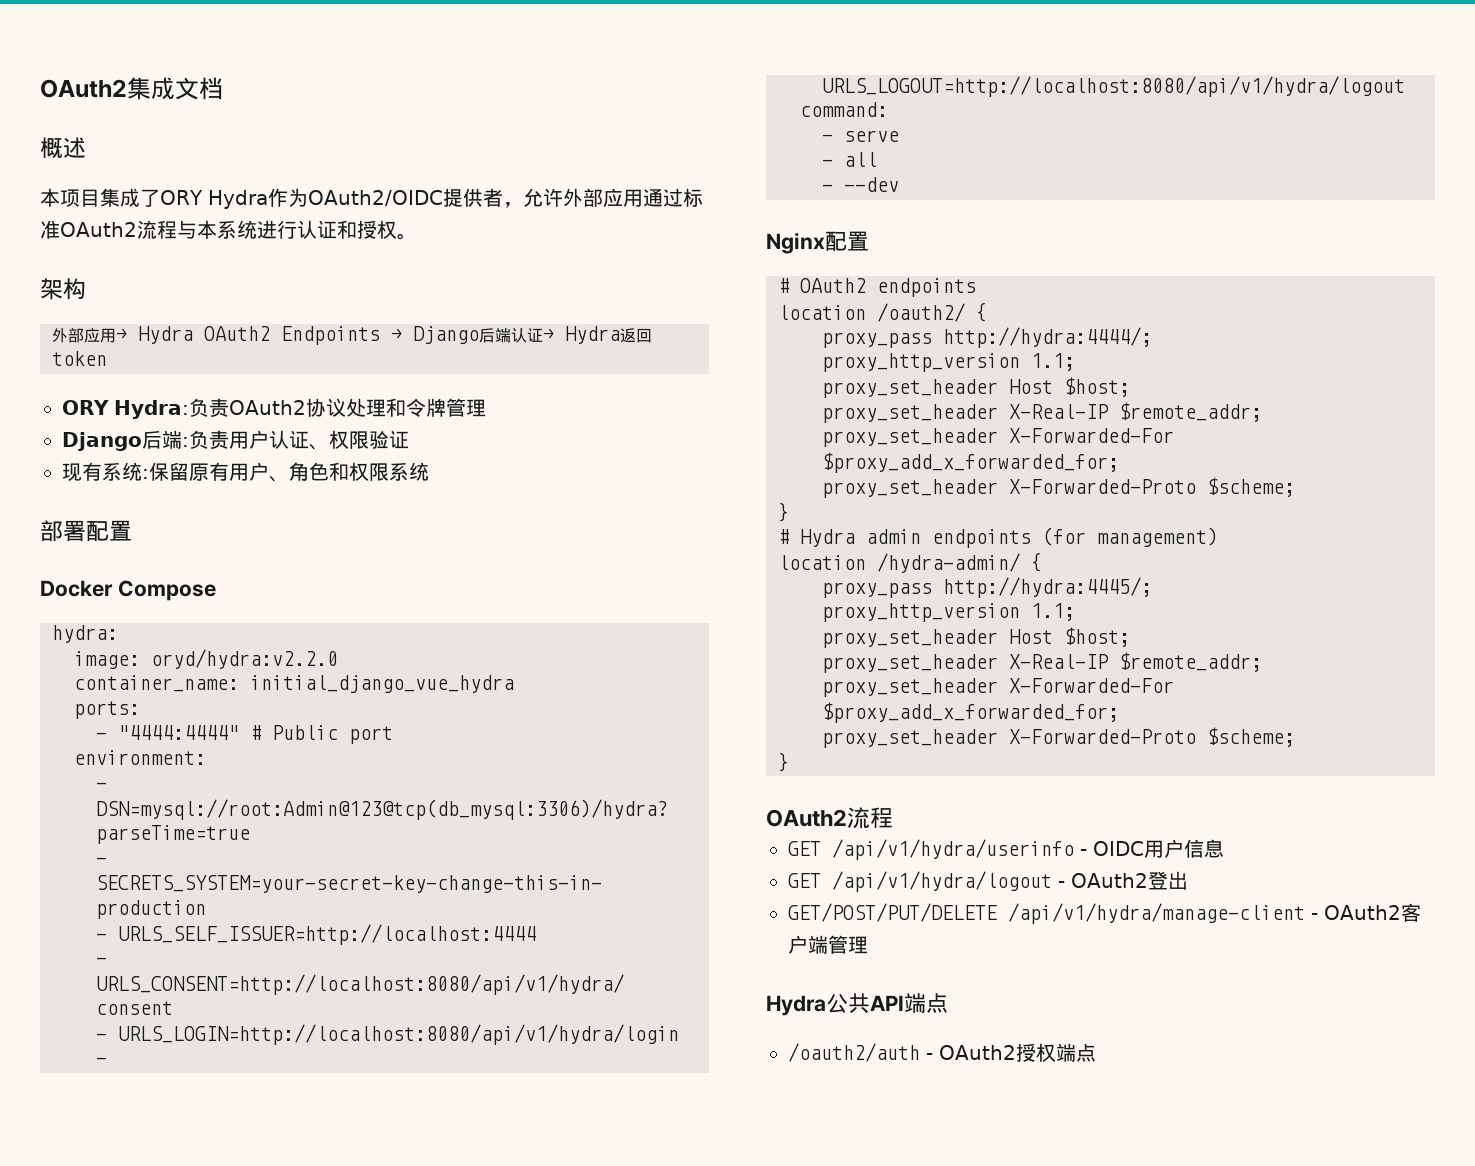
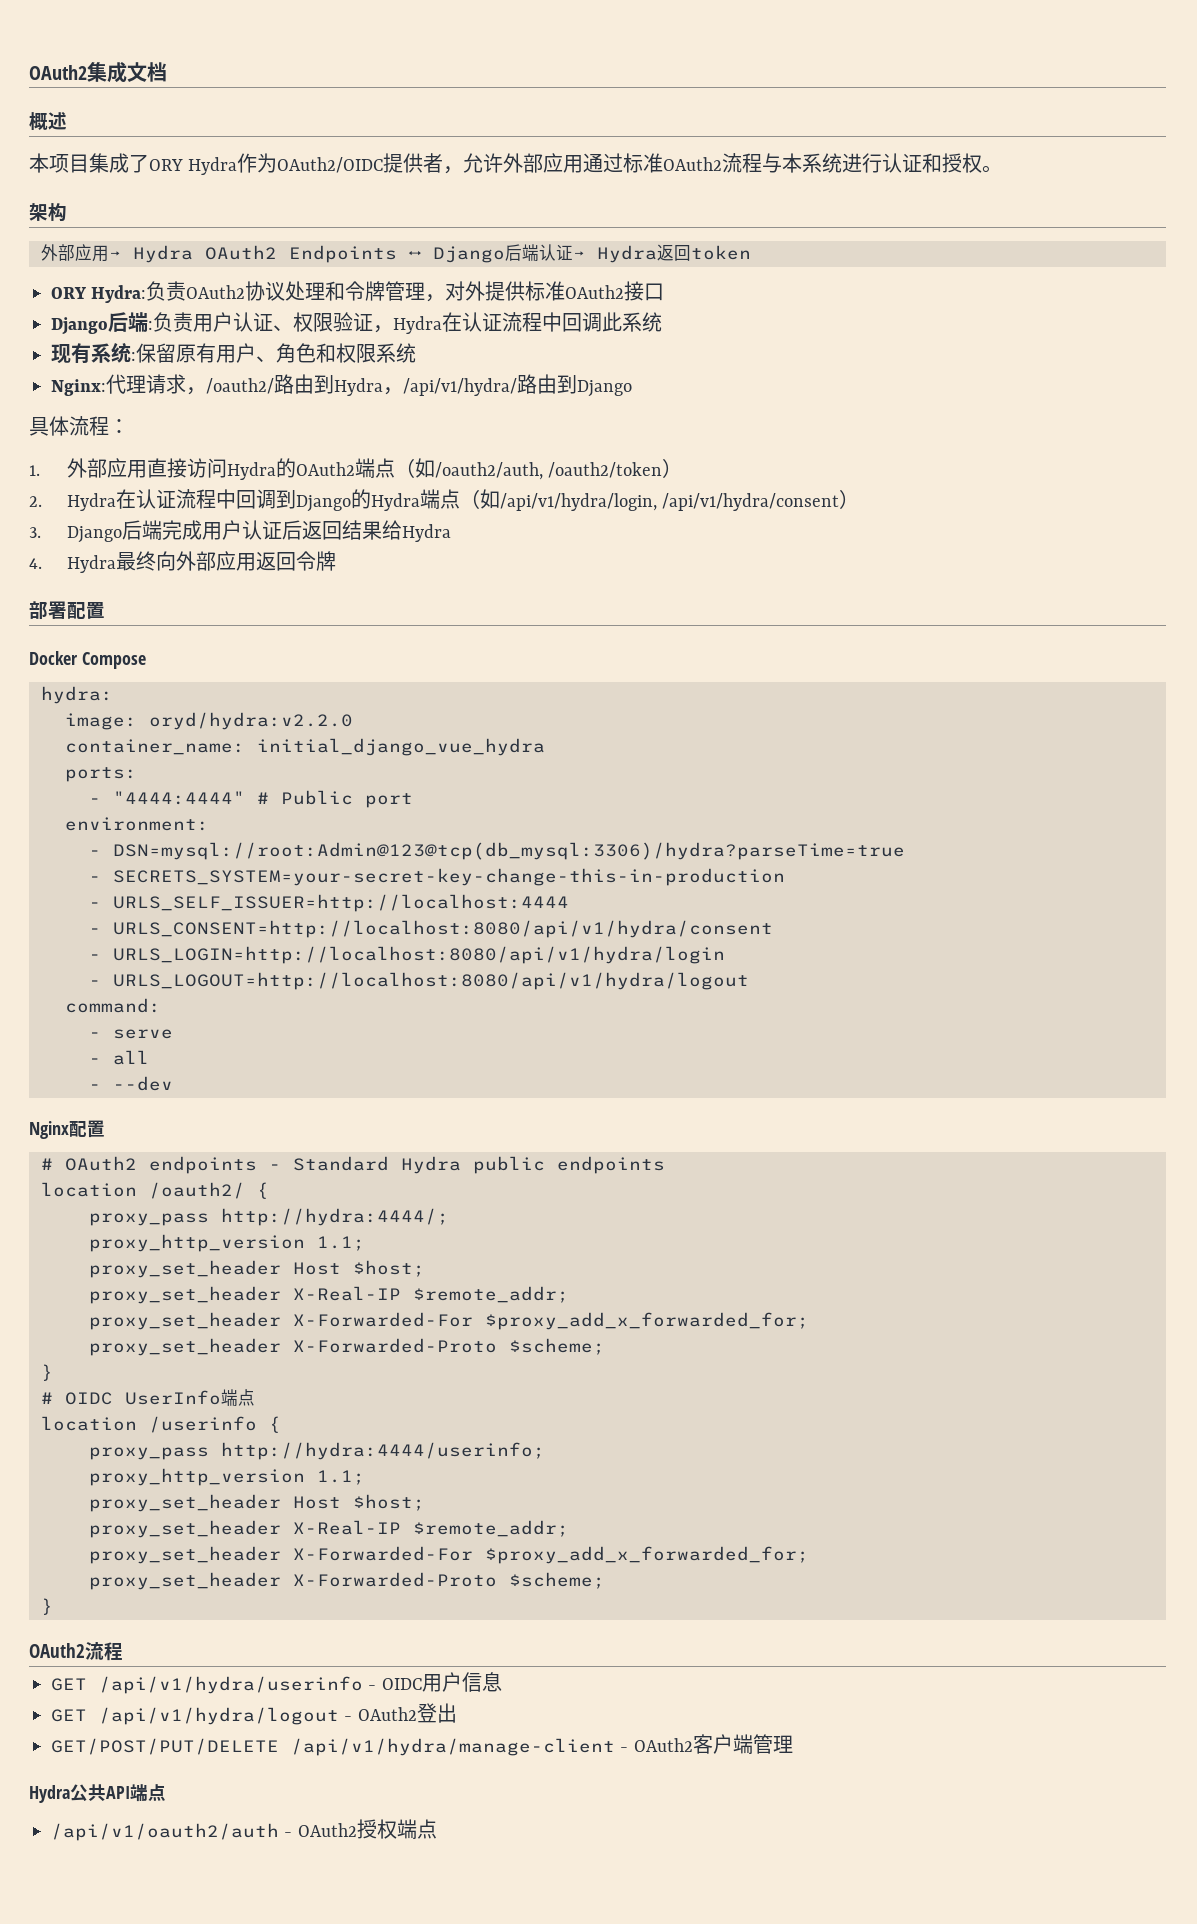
- 外部应用→ Hydra OAuth2 Endpoints → Django后端认证→ Hydra返回token
+ 外部应用→ Hydra OAuth2 Endpoints ↔ Django后端认证→ Hydra返回token
- ORY Hydra:负责OAuth2协议处理和令牌管理
+ ORY Hydra:负责OAuth2协议处理和令牌管理，对外提供标准OAuth2接口
- Django后端:负责用户认证、权限验证
+ Django后端:负责用户认证、权限验证，Hydra在认证流程中回调此系统
+ Nginx:代理请求，/oauth2/路由到Hydra，/api/v1/hydra/路由到Django
+ 具体流程：
+ 1.外部应用直接访问Hydra的OAuth2端点（如/oauth2/auth, /oauth2/token）
+ 2. Hydra在认证流程中回调到Django的Hydra端点（如/api/v1/hydra/login, /api/v1/hydra/consent）
+ 3. Django后端完成用户认证后返回结果给Hydra
+ 4. Hydra最终向外部应用返回令牌
- # OAuth2 endpoints
+ # OAuth2 endpoints - Standard Hydra public endpoints
- # Hydra admin endpoints (for management)
- location /hydra-admin/ {
- proxy_pass http://hydra:4445/;
+ # OIDC UserInfo端点
+ location /userinfo {
+ proxy_pass http://hydra:4444/userinfo;
- /oauth2/auth - OAuth2授权端点
+ /api/v1/oauth2/auth - OAuth2授权端点

